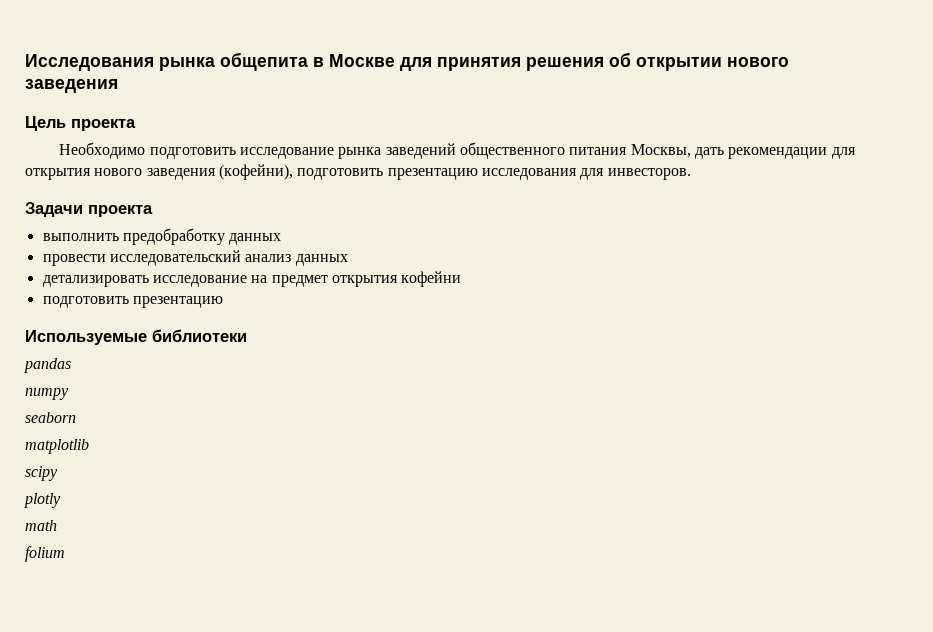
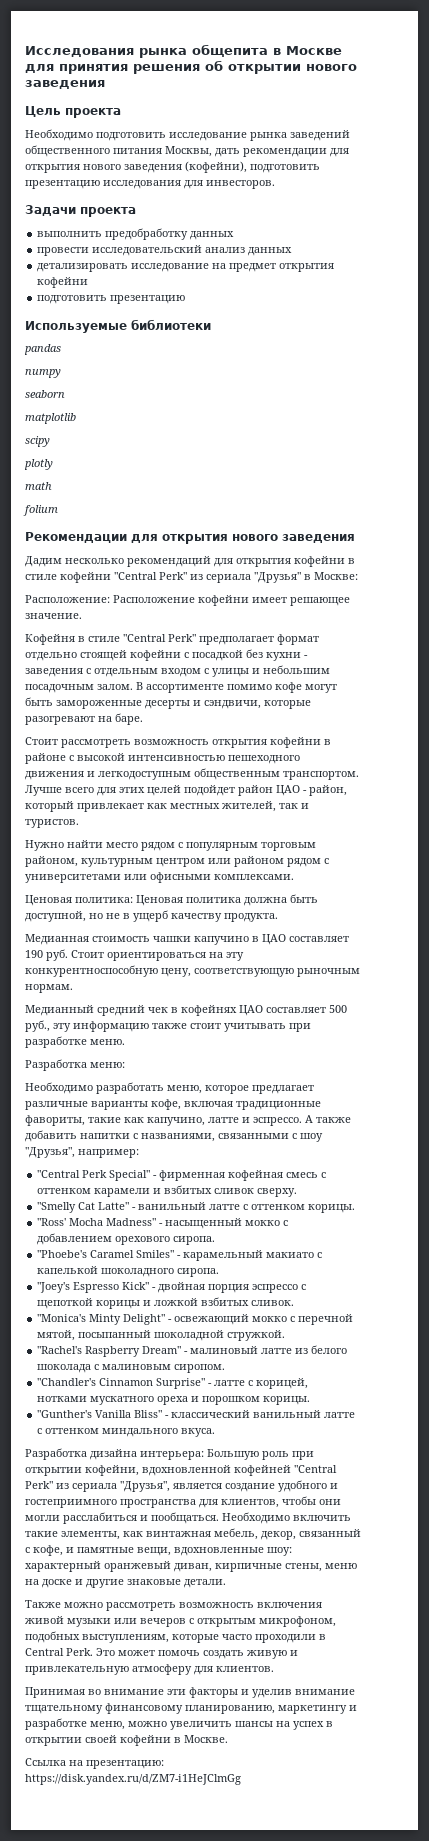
+ Рекомендации для открытия нового заведения
+ Дадим несколько рекомендаций для открытия кофейни в стиле кофейни "Central Perk" из сериала "Друзья" в Москве:
+ Расположение: Расположение кофейни имеет решающее значение.
+ Кофейня в стиле "Central Perk" предполагает формат отдельно стоящей кофейни с посадкой без кухни - заведения с отдельным входом с улицы и небольшим посадочным залом. В ассортименте помимо кофе могут быть замороженные десерты и сэндвичи, которые разогревают на баре.
+ Стоит рассмотреть возможность открытия кофейни в районе с высокой интенсивностью пешеходного движения и легкодоступным общественным транспортом. Лучше всего для этих целей подойдет район ЦАО - район, который привлекает как местных жителей, так и туристов.
+ Нужно найти место рядом с популярным торговым районом, культурным центром или районом рядом с университетами или офисными комплексами.
+ Ценовая политика: Ценовая политика должна быть доступной, но не в ущерб качеству продукта.
+ Медианная стоимость чашки капучино в ЦАО составляет 190 руб. Стоит ориентироваться на эту конкурентноспособную цену, соответствующую рыночным нормам.
+ Медианный средний чек в кофейнях ЦАО составляет 500 руб., эту информацию также стоит учитывать при разработке меню.
+ Разработка меню:
+ Необходимо разработать меню, которое предлагает различные варианты кофе, включая традиционные фавориты, такие как капучино, латте и эспрессо. А также добавить напитки с названиями, связанными с шоу "Друзья", например:
+ "Central Perk Special" - фирменная кофейная смесь с оттенком карамели и взбитых сливок сверху.
+ "Smelly Cat Latte" - ванильный латте с оттенком корицы.
+ "Ross' Mocha Madness" - насыщенный мокко с добавлением орехового сиропа.
+ "Phoebe's Caramel Smiles" - карамельный макиато с капелькой шоколадного сиропа.
+ "Joey's Espresso Kick" - двойная порция эспрессо с щепоткой корицы и ложкой взбитых сливок.
+ "Monica's Minty Delight" - освежающий мокко с перечной мятой, посыпанный шоколадной стружкой.
+ "Rachel's Raspberry Dream" - малиновый латте из белого шоколада с малиновым сиропом.
+ "Chandler's Cinnamon Surprise" - латте с корицей, нотками мускатного ореха и порошком корицы.
+ "Gunther's Vanilla Bliss" - классический ванильный латте с оттенком миндального вкуса.
+ Разработка дизайна интерьера: Большую роль при открытии кофейни, вдохновленной кофейней "Central Perk" из сериала "Друзья", является создание удобного и гостеприимного пространства для клиентов, чтобы они могли расслабиться и пообщаться. Необходимо включить такие элементы, как винтажная мебель, декор, связанный с кофе, и памятные вещи, вдохновленные шоу: характерный оранжевый диван, кирпичные стены, меню на доске и другие знаковые детали.
+ Также можно рассмотреть возможность включения живой музыки или вечеров с открытым микрофоном, подобных выступлениям, которые часто проходили в Central Perk. Это может помочь создать живую и привлекательную атмосферу для клиентов.
+ Принимая во внимание эти факторы и уделив внимание тщательному финансовому планированию, маркетингу и разработке меню, можно увеличить шансы на успех в открытии своей кофейни в Москве.
+ Ссылка на презентацию: https://disk.yandex.ru/d/ZM7-i1HeJClmGg

